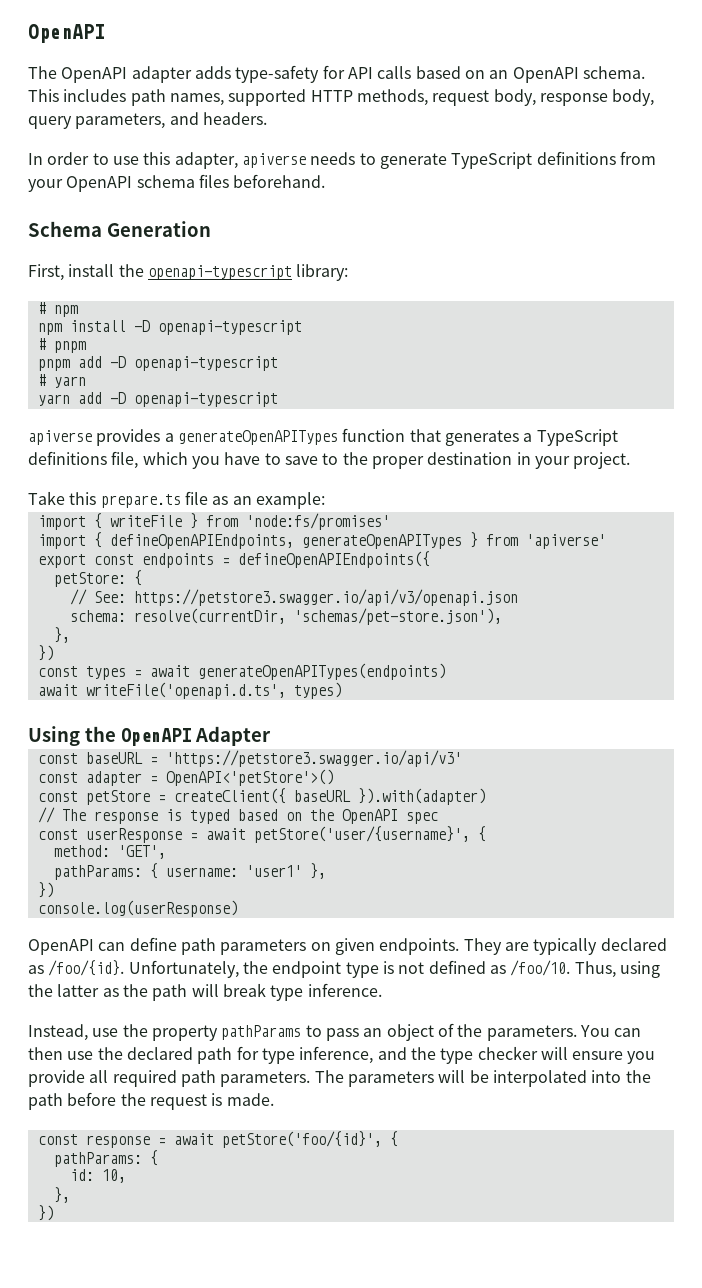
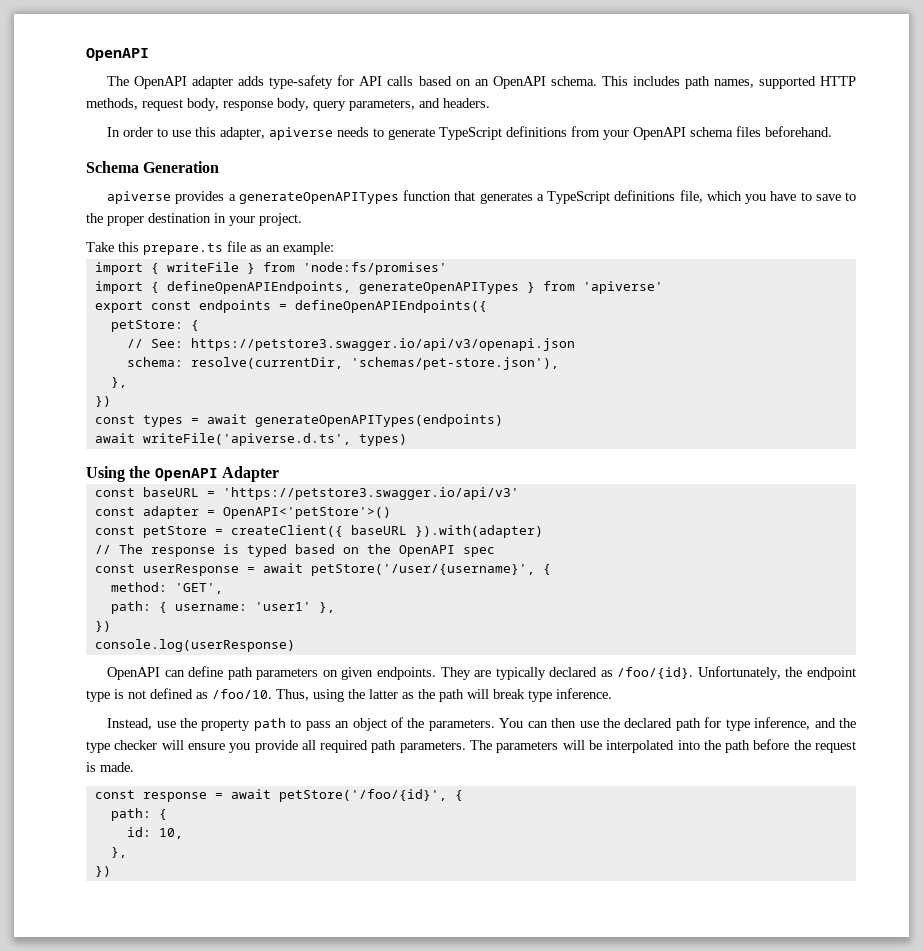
- First, install the openapi-typescript library:
- # npm
- npm install -D openapi-typescript
- # pnpm
- pnpm add -D openapi-typescript
- # yarn
- yarn add -D openapi-typescript
- await writeFile('openapi.d.ts', types)
+ await writeFile('apiverse.d.ts', types)
- const userResponse = await petStore('user/{username}', {
+ const userResponse = await petStore('/user/{username}', {
- pathParams: { username: 'user1' },
+ path: { username: 'user1' },
- Instead, use the property pathParams to pass an object of the parameters.
+ Instead, use the property path to pass an object of the parameters.
- const response = await petStore('foo/{id}', {
- pathParams: {
+ const response = await petStore('/foo/{id}', {
+ path: {

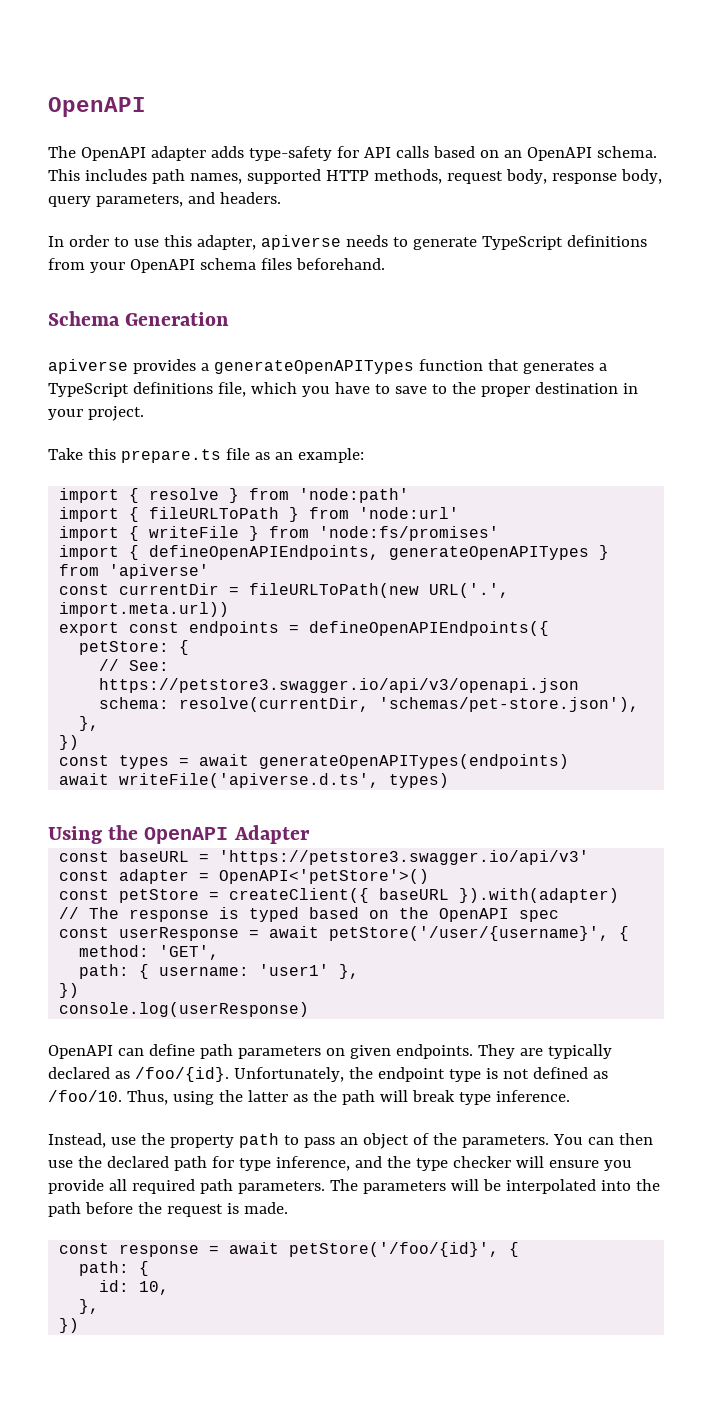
+ import { resolve } from 'node:path'
+ import { fileURLToPath } from 'node:url'
+ const currentDir = fileURLToPath(new URL('.', import.meta.url))

